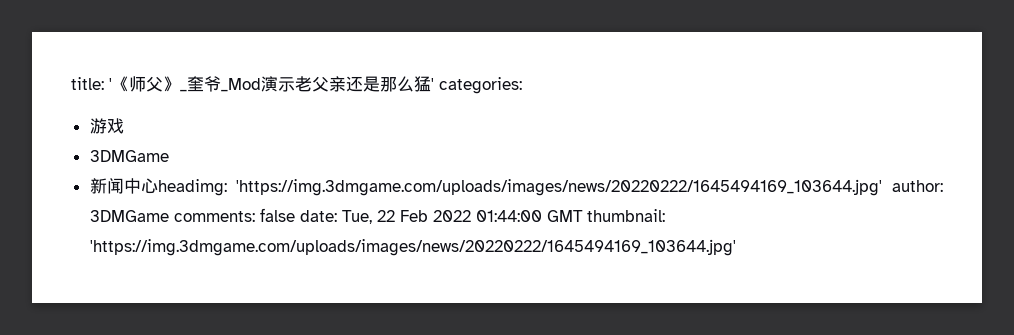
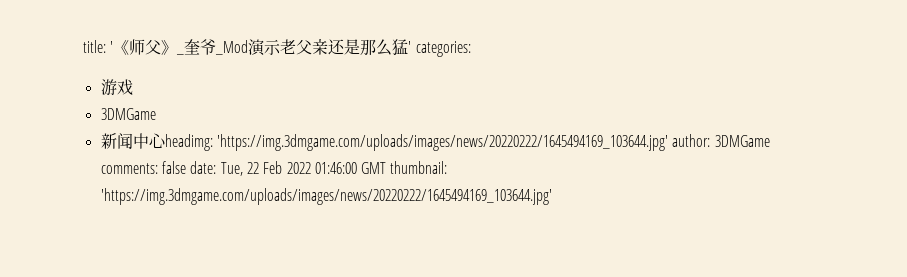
- 新闻中心headimg: 'https://img.3dmgame.com/uploads/images/news/20220222/1645494169_103644.jpg' author: 3DMGame comments: false date: Tue, 22 Feb 2022 01:44:00 GMT thumbnail: 'https://img.3dmgame.com/uploads/images/news/20220222/1645494169_103644.jpg'
+ 新闻中心headimg: 'https://img.3dmgame.com/uploads/images/news/20220222/1645494169_103644.jpg' author: 3DMGame comments: false date: Tue, 22 Feb 2022 01:46:00 GMT thumbnail: 'https://img.3dmgame.com/uploads/images/news/20220222/1645494169_103644.jpg'

